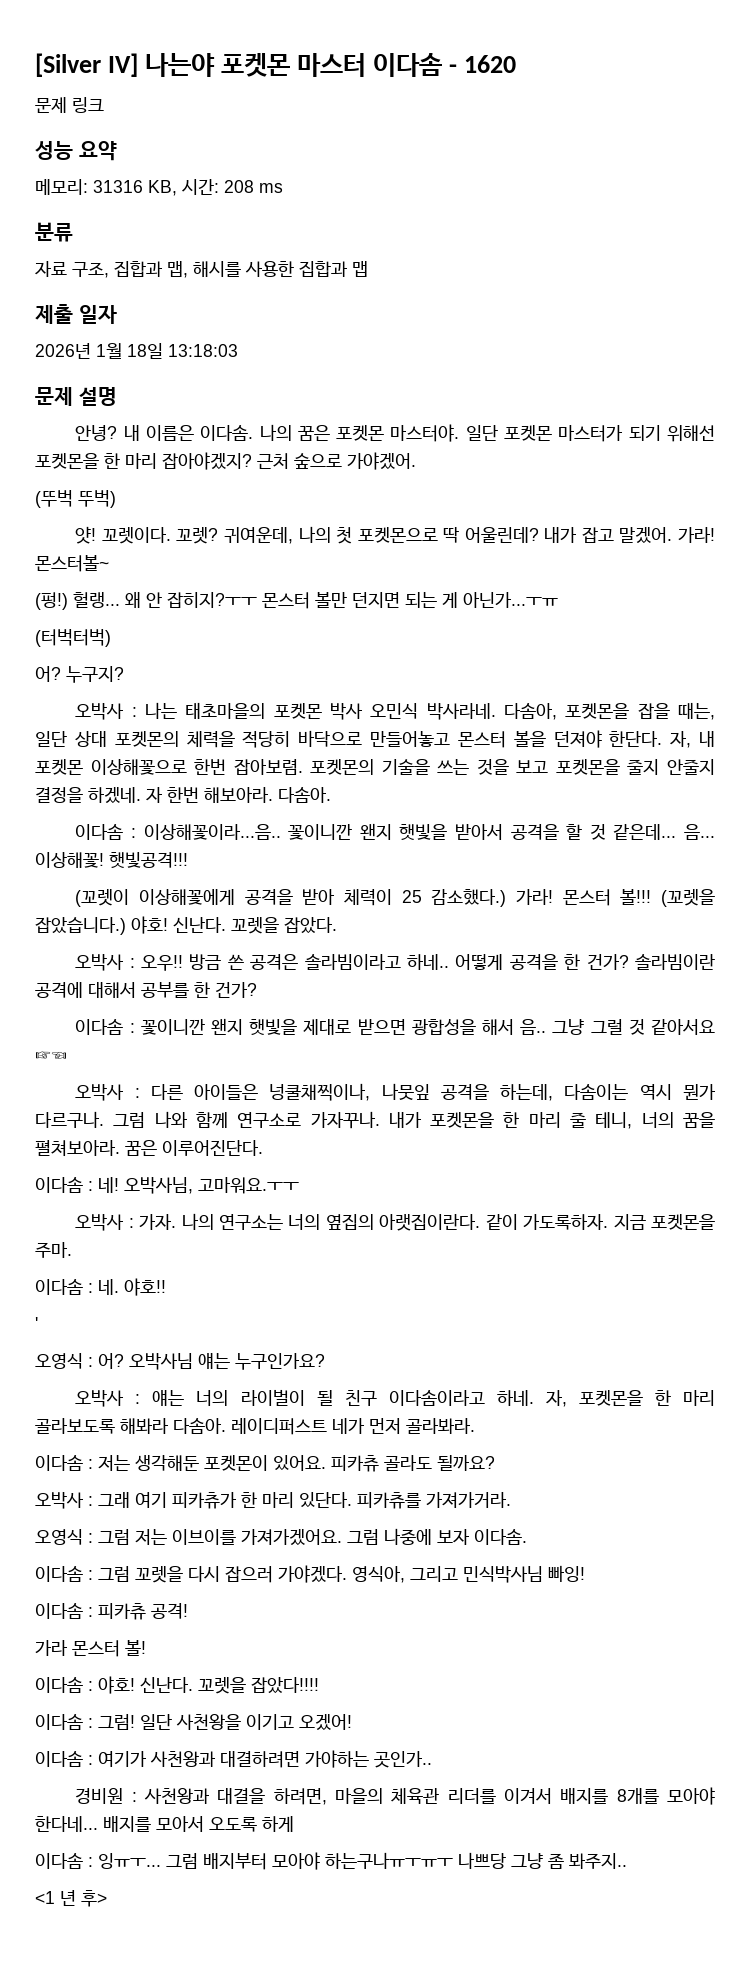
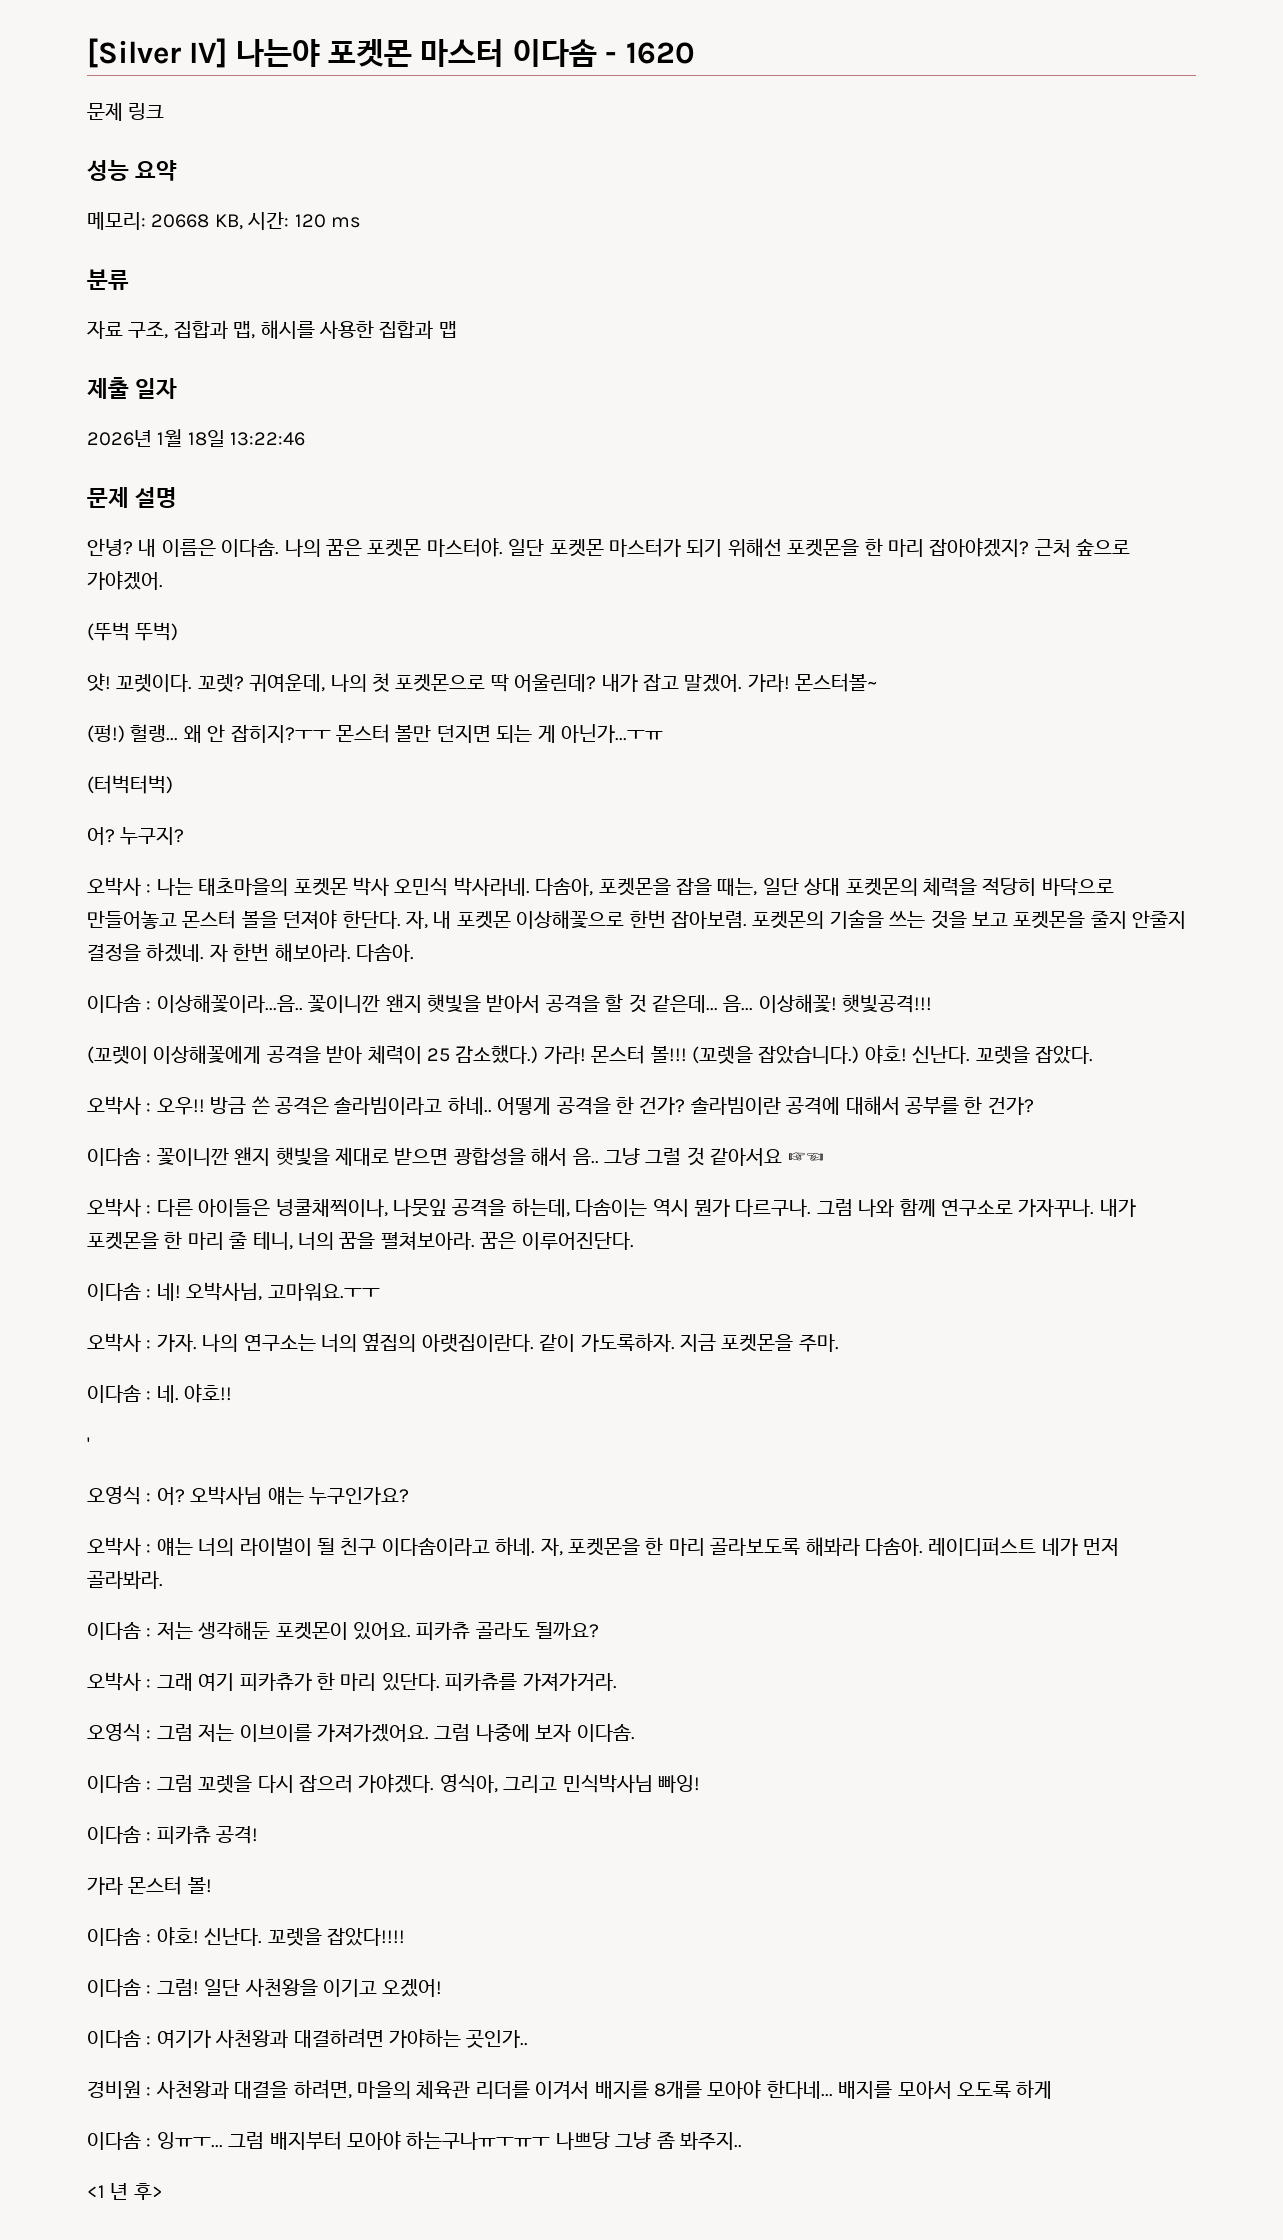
- 메모리: 31316 KB, 시간: 208 ms
+ 메모리: 20668 KB, 시간: 120 ms
- 2026년 1월 18일 13:18:03
+ 2026년 1월 18일 13:22:46

